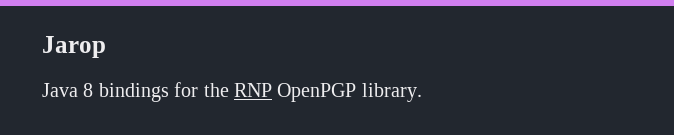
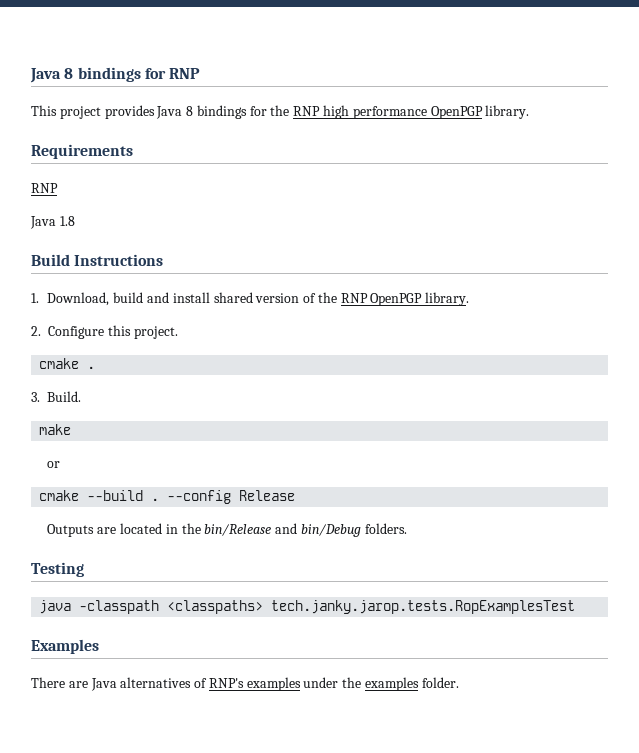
- Jarop
- Java 8 bindings for the RNP OpenPGP library.
+ Java 8 bindings for RNP
+ This project provides Java 8 bindings for the RNP high performance OpenPGP library.
+ Requirements
+ RNP
+ Java 1.8
+ Build Instructions
+ 1. Download, build and install shared version of the RNP OpenPGP library.
+ 2. Configure this project.
+ cmake .
+ 3. Build.
+ make
+ or
+ cmake --build . --config Release
+ Outputs are located in the bin/Release and bin/Debug folders.
+ Testing
+ java -classpath <classpaths> tech.janky.jarop.tests.RopExamplesTest
+ Examples
+ There are Java alternatives of RNP's examples under the examples folder.

